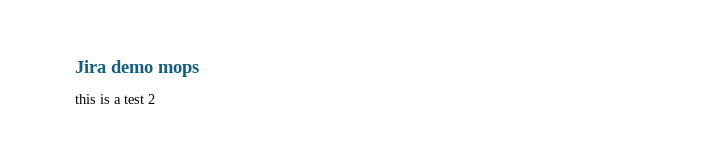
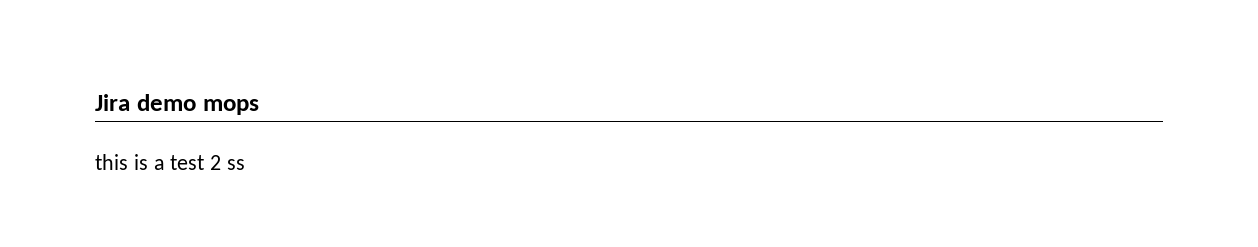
- this is a test 2
+ this is a test 2 ss

